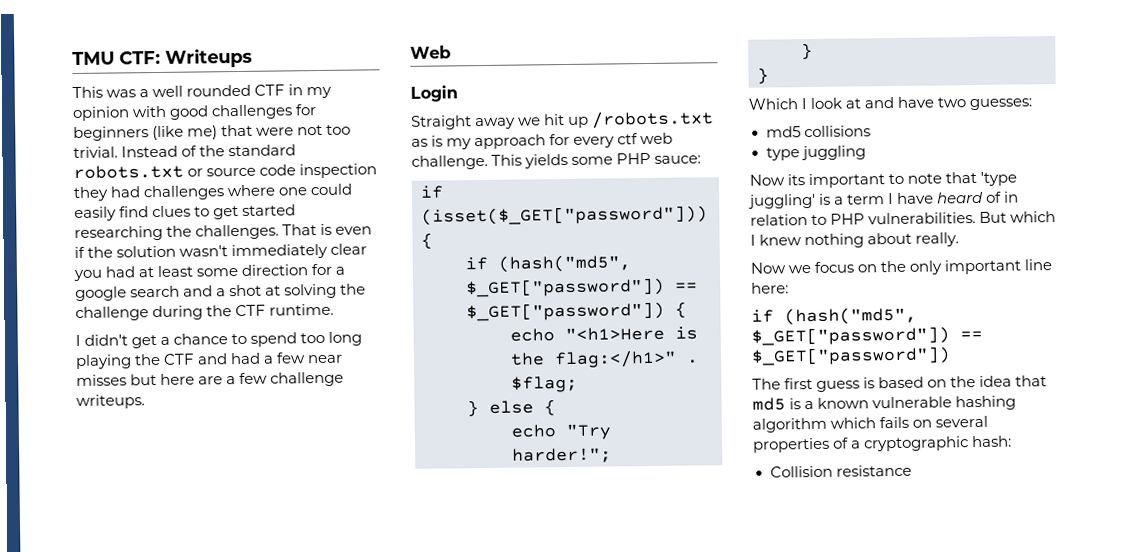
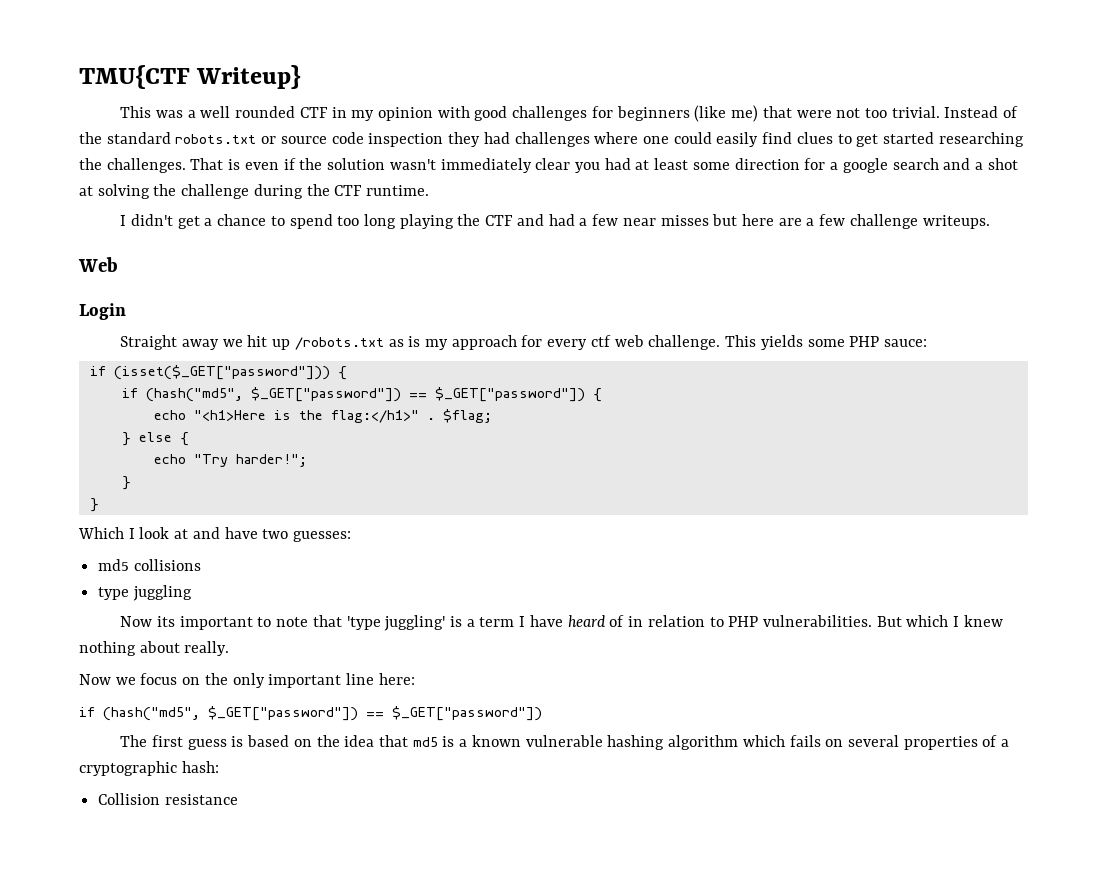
- TMU CTF: Writeups
+ TMU{CTF Writeup}

